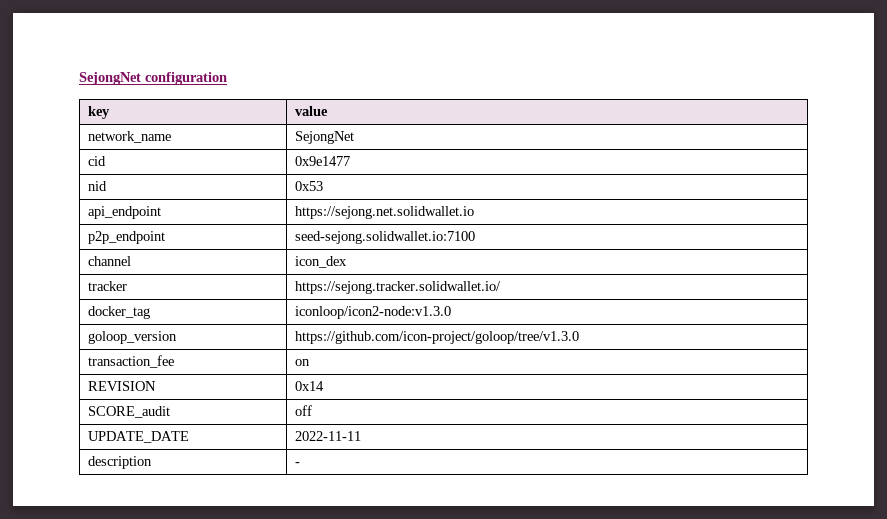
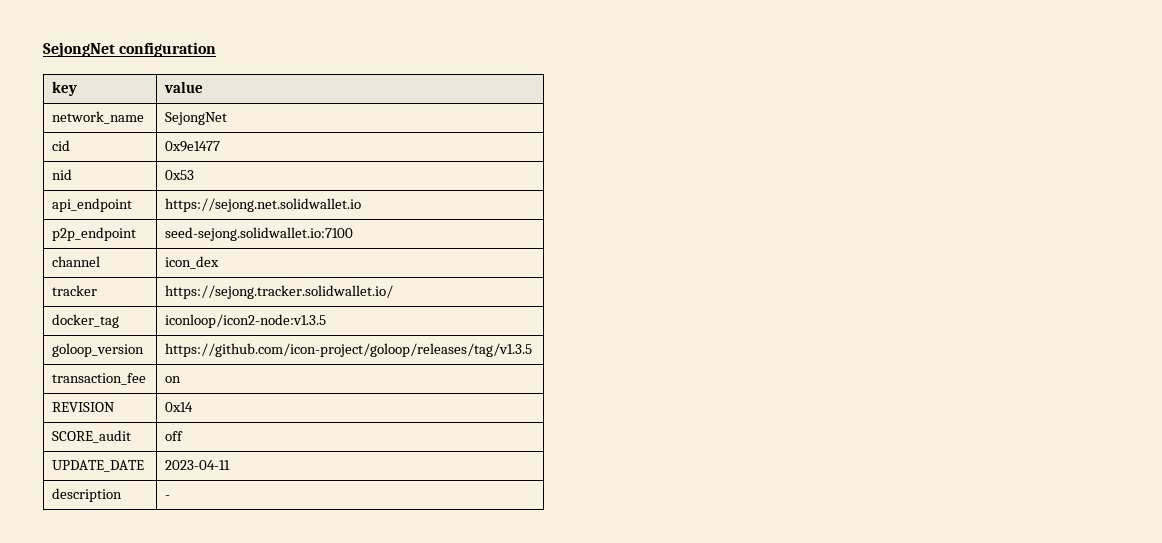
- docker_tag | iconloop/icon2-node:v1.3.0
+ docker_tag | iconloop/icon2-node:v1.3.5
- goloop_version | https://github.com/icon-project/goloop/tree/v1.3.0
+ goloop_version | https://github.com/icon-project/goloop/releases/tag/v1.3.5
- UPDATE_DATE | 2022-11-11
+ UPDATE_DATE | 2023-04-11

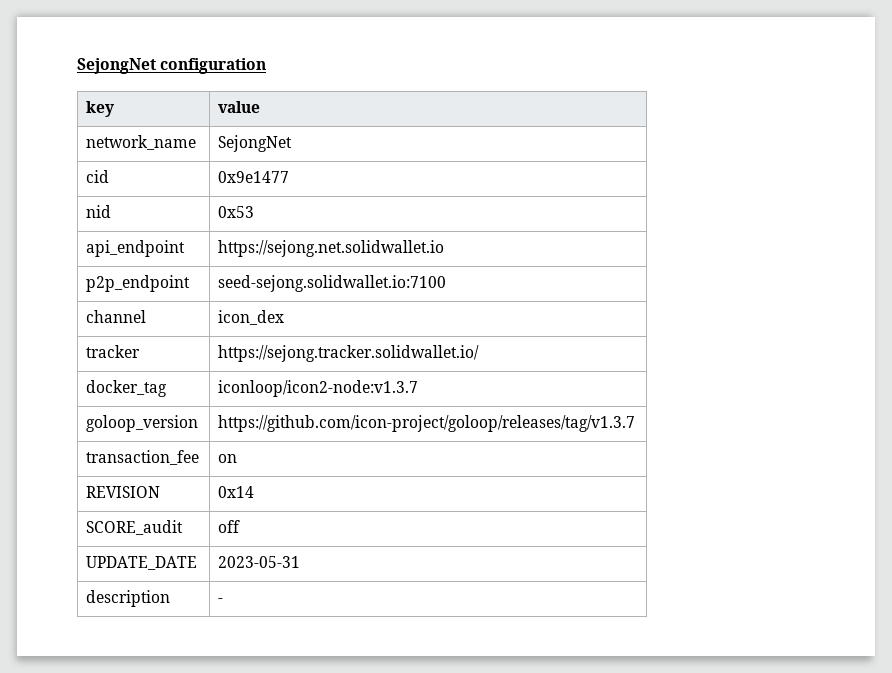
- docker_tag | iconloop/icon2-node:v1.3.5
+ docker_tag | iconloop/icon2-node:v1.3.7
- goloop_version | https://github.com/icon-project/goloop/releases/tag/v1.3.5
+ goloop_version | https://github.com/icon-project/goloop/releases/tag/v1.3.7
- UPDATE_DATE | 2023-04-11
+ UPDATE_DATE | 2023-05-31

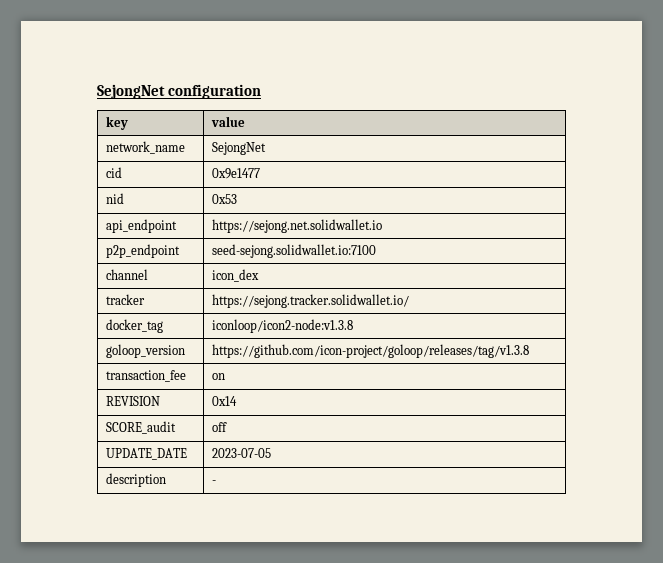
- docker_tag | iconloop/icon2-node:v1.3.7
+ docker_tag | iconloop/icon2-node:v1.3.8
- goloop_version | https://github.com/icon-project/goloop/releases/tag/v1.3.7
+ goloop_version | https://github.com/icon-project/goloop/releases/tag/v1.3.8
- UPDATE_DATE | 2023-05-31
+ UPDATE_DATE | 2023-07-05

